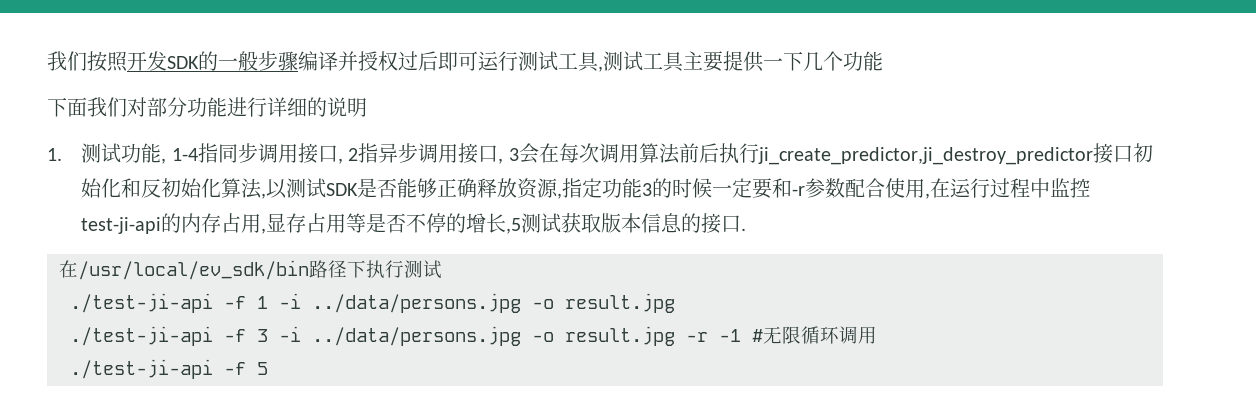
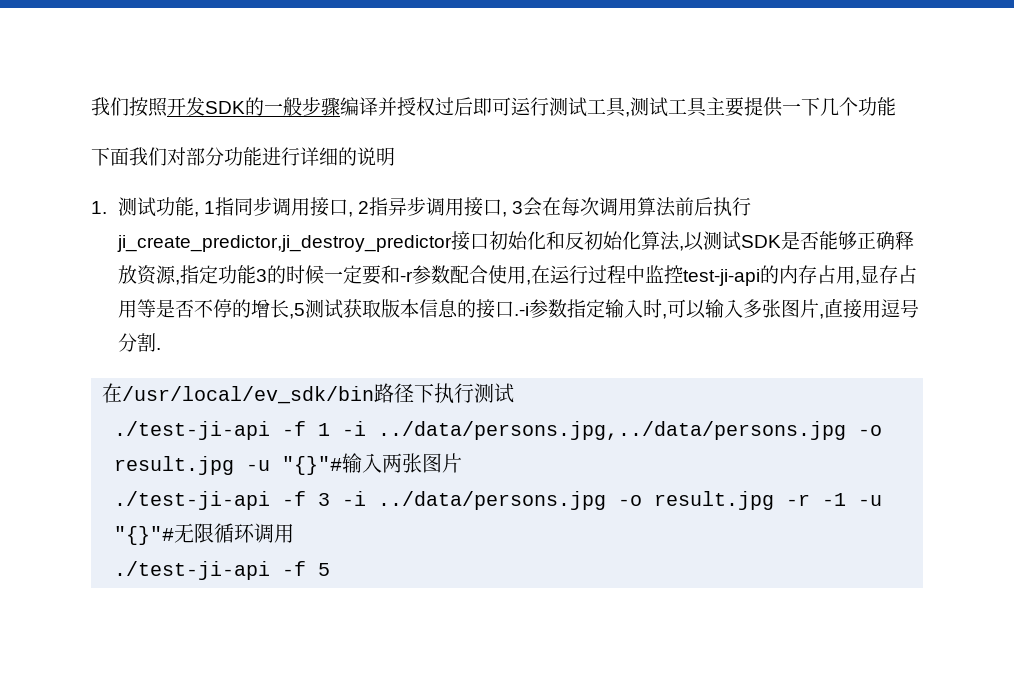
- 1.测试功能, 1-4指同步调用接口, 2指异步调用接口, 3会在每次调用算法前后执行ji_create_predictor,ji_destroy_predictor接口初始化和反初始化算法,以测试SDK是否能够正确释放资源,指定功能3的时候一定要和-r参数配合使用,在运行过程中监控test-ji-api的内存占用,显存占用等是否不停的增长,5测试获取版本信息的接口.
+ 1.测试功能, 1指同步调用接口, 2指异步调用接口, 3会在每次调用算法前后执行ji_create_predictor,ji_destroy_predictor接口初始化和反初始化算法,以测试SDK是否能够正确释放资源,指定功能3的时候一定要和-r参数配合使用,在运行过程中监控test-ji-api的内存占用,显存占用等是否不停的增长,5测试获取版本信息的接口.-i参数指定输入时,可以输入多张图片,直接用逗号分割.
- ./test-ji-api -f 1 -i ../data/persons.jpg -o result.jpg
+ ./test-ji-api -f 1 -i ../data/persons.jpg,../data/persons.jpg -o result.jpg -u "{}"#输入两张图片
- ./test-ji-api -f 3 -i ../data/persons.jpg -o result.jpg -r -1 #无限循环调用
+ ./test-ji-api -f 3 -i ../data/persons.jpg -o result.jpg -r -1 -u "{}"#无限循环调用

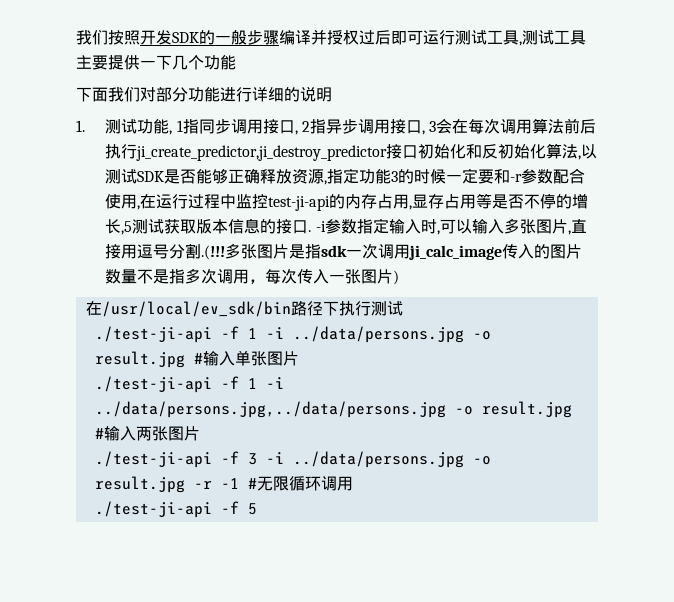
- 1.测试功能, 1指同步调用接口, 2指异步调用接口, 3会在每次调用算法前后执行ji_create_predictor,ji_destroy_predictor接口初始化和反初始化算法,以测试SDK是否能够正确释放资源,指定功能3的时候一定要和-r参数配合使用,在运行过程中监控test-ji-api的内存占用,显存占用等是否不停的增长,5测试获取版本信息的接口.-i参数指定输入时,可以输入多张图片,直接用逗号分割.
+ 1.测试功能, 1指同步调用接口, 2指异步调用接口, 3会在每次调用算法前后执行ji_create_predictor,ji_destroy_predictor接口初始化和反初始化算法,以测试SDK是否能够正确释放资源,指定功能3的时候一定要和-r参数配合使用,在运行过程中监控test-ji-api的内存占用,显存占用等是否不停的增长,5测试获取版本信息的接口. -i参数指定输入时,可以输入多张图片,直接用逗号分割.(!!!多张图片是指sdk一次调用ji_calc_image传入的图片数量不是指多次调用，每次传入一张图片)
+ ./test-ji-api -f 1 -i ../data/persons.jpg -o result.jpg #输入单张图片
- ./test-ji-api -f 1 -i ../data/persons.jpg,../data/persons.jpg -o result.jpg -u "{}"#输入两张图片
+ ./test-ji-api -f 1 -i ../data/persons.jpg,../data/persons.jpg -o result.jpg #输入两张图片
- ./test-ji-api -f 3 -i ../data/persons.jpg -o result.jpg -r -1 -u "{}"#无限循环调用
+ ./test-ji-api -f 3 -i ../data/persons.jpg -o result.jpg -r -1 #无限循环调用

